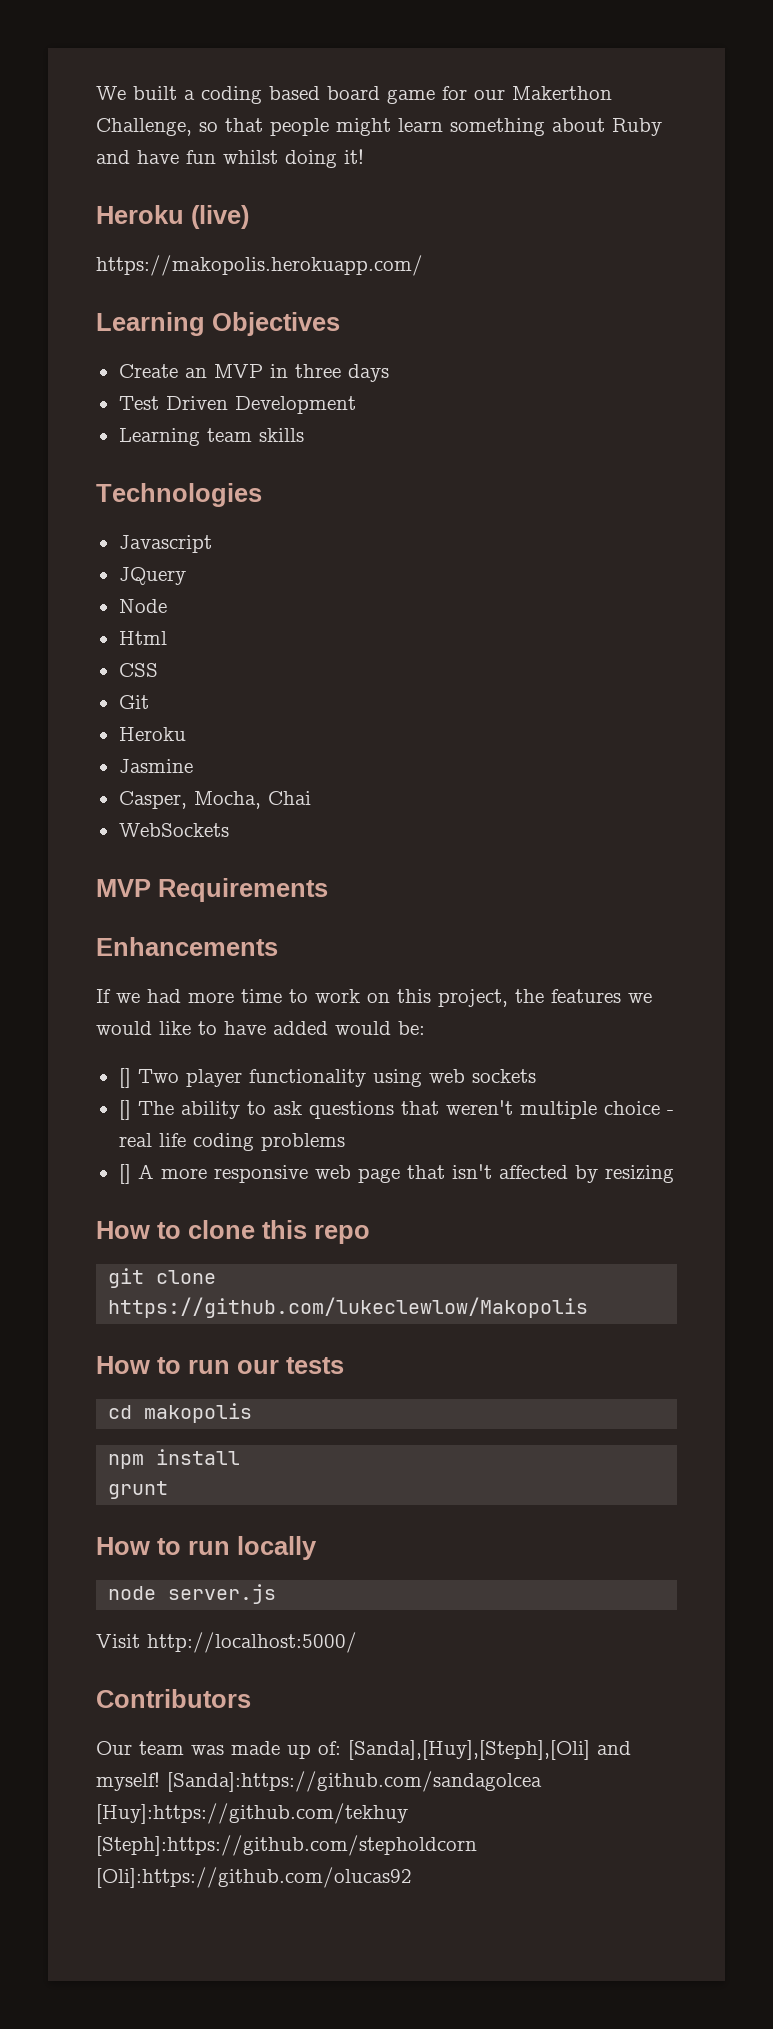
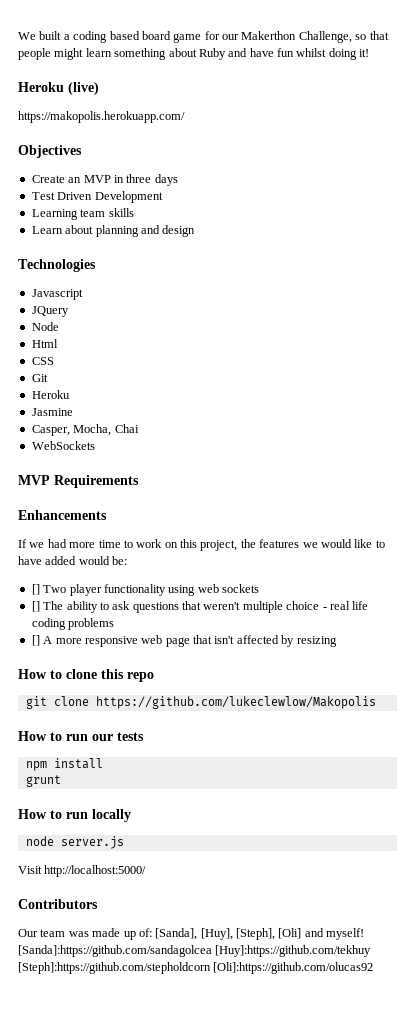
- Learning Objectives
+ Objectives
+ Learn about planning and design
- cd makopolis
- Our team was made up of: [Sanda],[Huy],[Steph],[Oli] and myself!
+ Our team was made up of: [Sanda], [Huy], [Steph], [Oli] and myself!

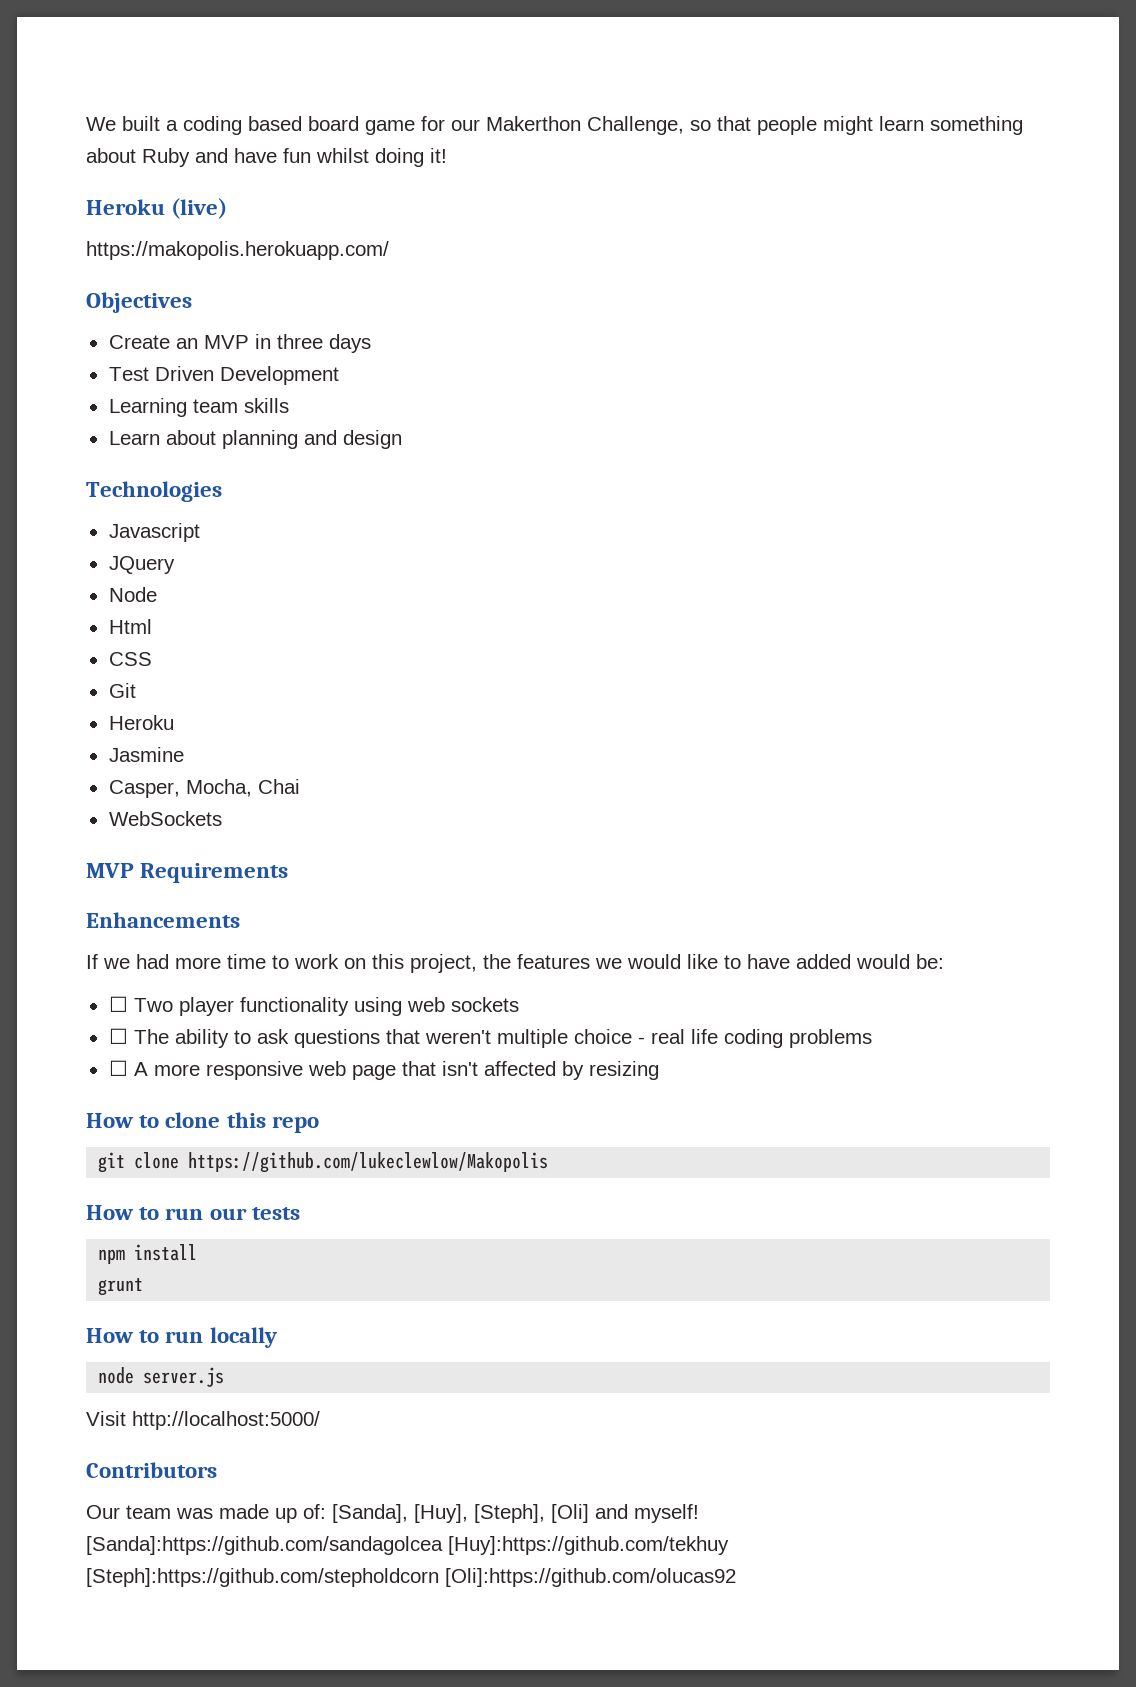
- [] Two player functionality using web sockets
+ ☐ Two player functionality using web sockets
- [] The ability to ask questions that weren't multiple choice - real life coding problems
+ ☐ The ability to ask questions that weren't multiple choice - real life coding problems
- [] A more responsive web page that isn't affected by resizing
+ ☐ A more responsive web page that isn't affected by resizing

